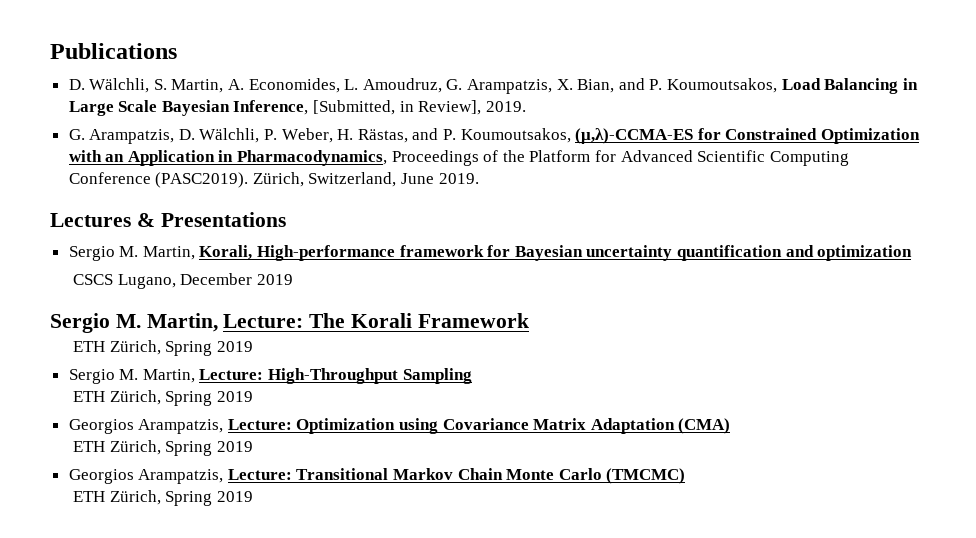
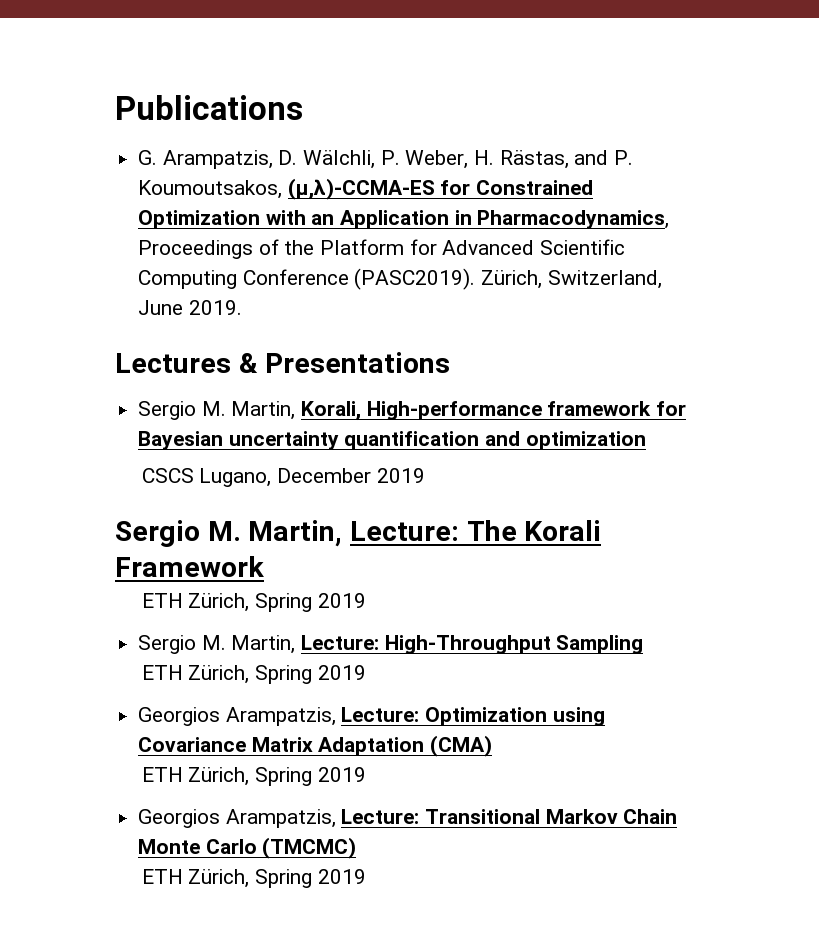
- D. Wälchli, S. Martin, A. Economides, L. Amoudruz, G. Arampatzis, X. Bian, and P. Koumoutsakos, Load Balancing in Large Scale Bayesian Inference, [Submitted, in Review], 2019.

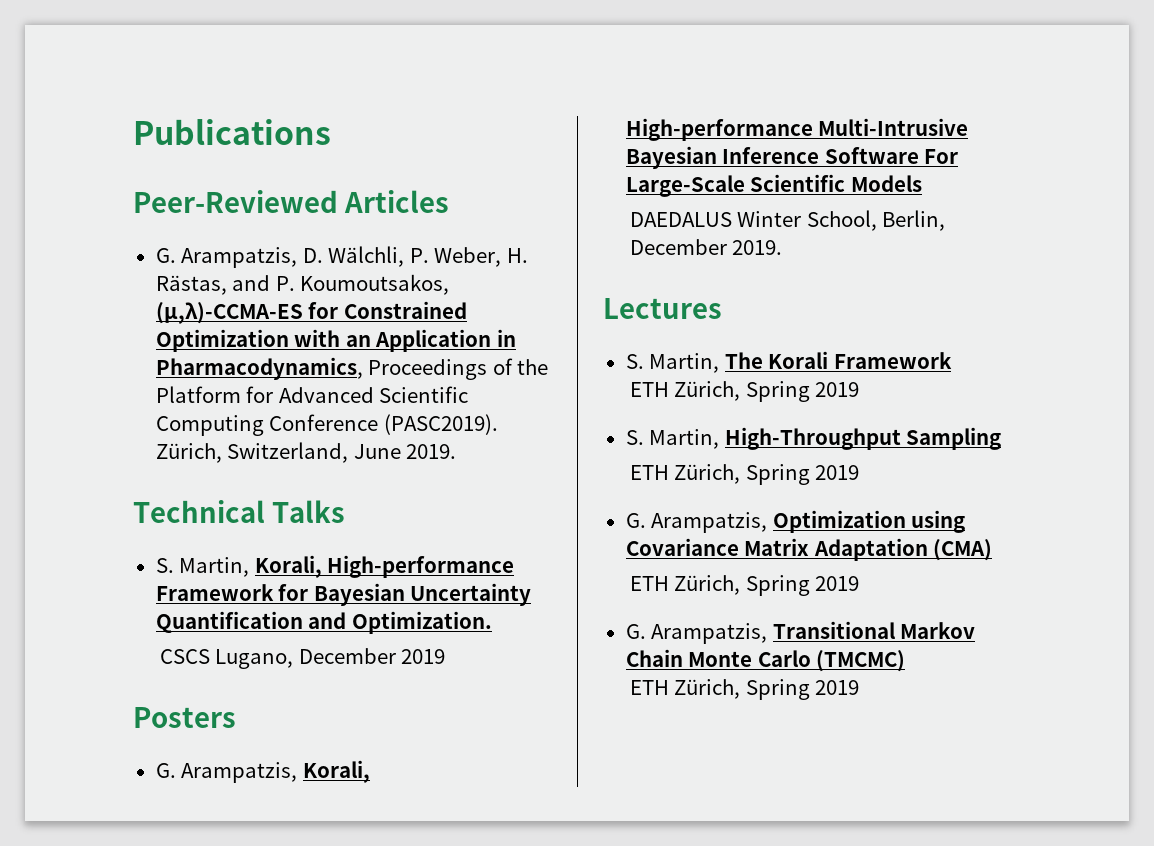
+ Peer-Reviewed Articles
- Lectures & Presentations
- Sergio M. Martin, Korali, High-performance framework for Bayesian uncertainty quantification and optimization
+ Technical Talks
+ S. Martin, Korali, High-performance Framework for Bayesian Uncertainty Quantification and Optimization.
- Sergio M. Martin, Lecture: The Korali Framework
+ Posters
+ G. Arampatzis, Korali, High-performance Multi-Intrusive Bayesian Inference Software For Large-Scale Scientific Models
+ DAEDALUS Winter School, Berlin, December 2019.
+ Lectures
+ S. Martin, The Korali Framework
- Sergio M. Martin, Lecture: High-Throughput Sampling
+ S. Martin, High-Throughput Sampling
- Georgios Arampatzis, Lecture: Optimization using Covariance Matrix Adaptation (CMA)
+ G. Arampatzis, Optimization using Covariance Matrix Adaptation (CMA)
- Georgios Arampatzis, Lecture: Transitional Markov Chain Monte Carlo (TMCMC)
+ G. Arampatzis, Transitional Markov Chain Monte Carlo (TMCMC)

